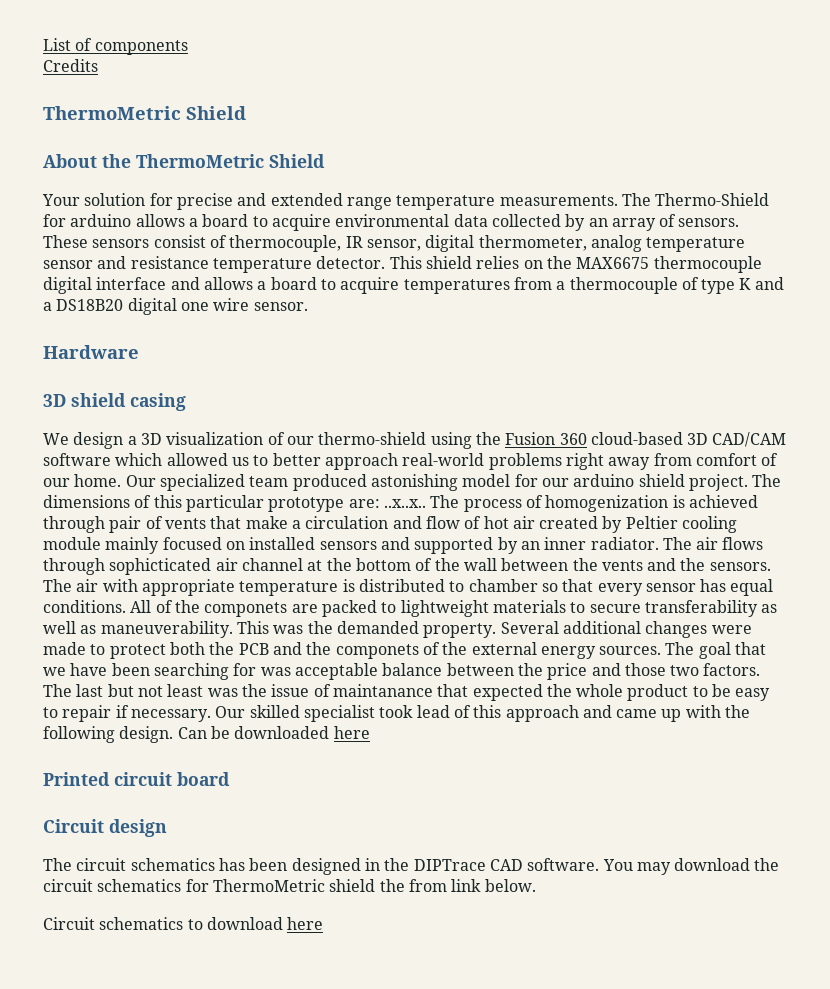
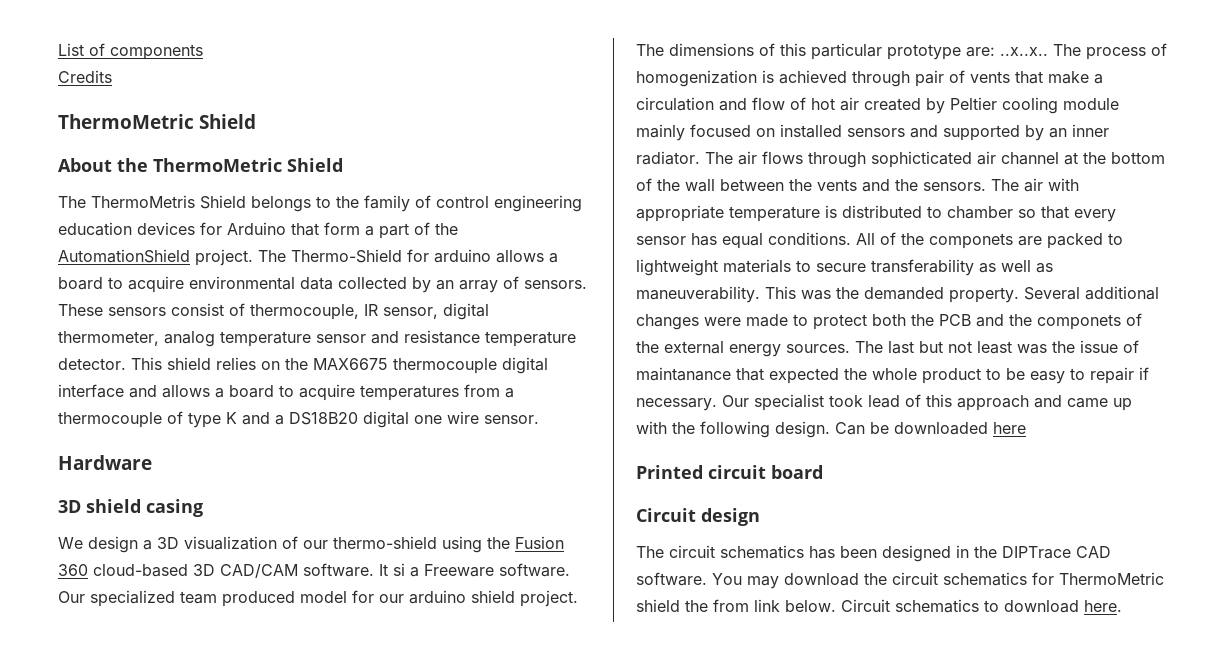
- Your solution for precise and extended range temperature measurements.
+ The ThermoMetris Shield belongs to the family of control engineering education devices for Arduino that form a part of the AutomationShield project.
- We design a 3D visualization of our thermo-shield using the Fusion 360 cloud-based 3D CAD/CAM software which allowed us to better approach real-world problems right away from comfort of our home.
+ We design a 3D visualization of our thermo-shield using the Fusion 360 cloud-based 3D CAD/CAM software. It si a Freeware software.
- Our specialized team produced astonishing model for our arduino shield project.
+ Our specialized team produced model for our arduino shield project.
- The goal that we have been searching for was acceptable balance between the price and those two factors. The last but not least was the issue of maintanance that expected the whole product to be easy to repair if necessary.
+ The last but not least was the issue of maintanance that expected the whole product to be easy to repair if necessary.
- Our skilled specialist took lead of this approach and came up with the following design.
+ Our specialist took lead of this approach and came up with the following design.
- You may download the circuit schematics for ThermoMetric shield the from link below.
- Circuit schematics to download here
+ You may download the circuit schematics for ThermoMetric shield the from link below. Circuit schematics to download here.

